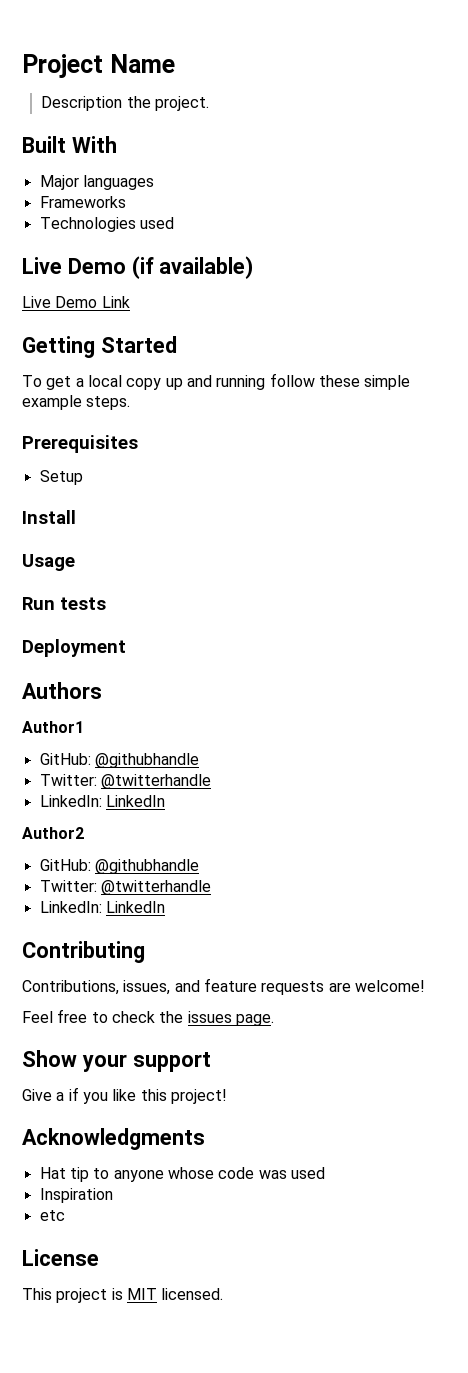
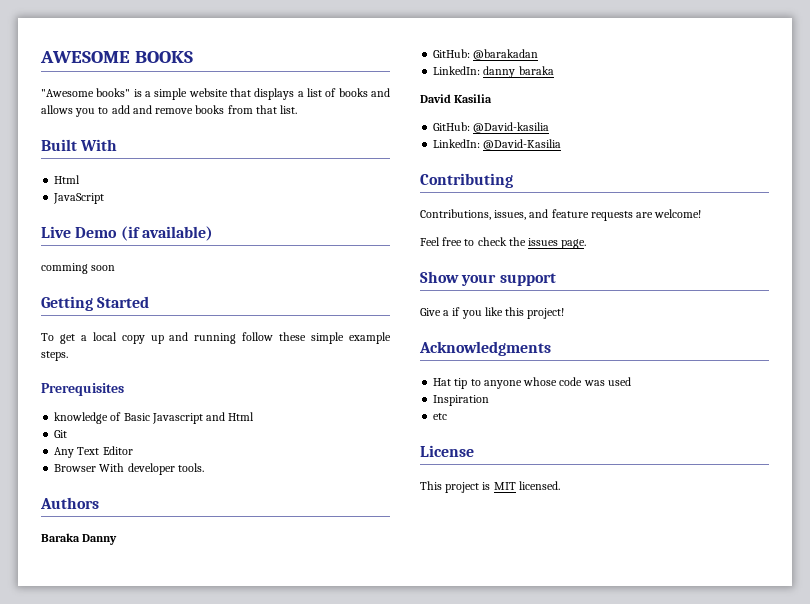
- Project Name
- Description the project.
+ AWESOME BOOKS
+ "Awesome books" is a simple website that displays a list of books and allows you to add and remove books from that list.
  Built With
- Major languages
- Frameworks
- Technologies used
+ Html
+ JavaScript
- Live Demo Link
+ comming soon
- Setup
- Install
- Usage
- Run tests
- Deployment
+ knowledge of Basic Javascript and Html
+ Git
+ Any Text Editor
+ Browser With developer tools.
- Author1
- GitHub: @githubhandle
- Twitter: @twitterhandle
- LinkedIn: LinkedIn
- Author2
- GitHub: @githubhandle
- Twitter: @twitterhandle
- LinkedIn: LinkedIn
+ Baraka Danny
+ GitHub: @barakadan
+ LinkedIn: danny baraka
+ David Kasilia
+ GitHub: @David-kasilia
+ LinkedIn: @David-Kasilia

